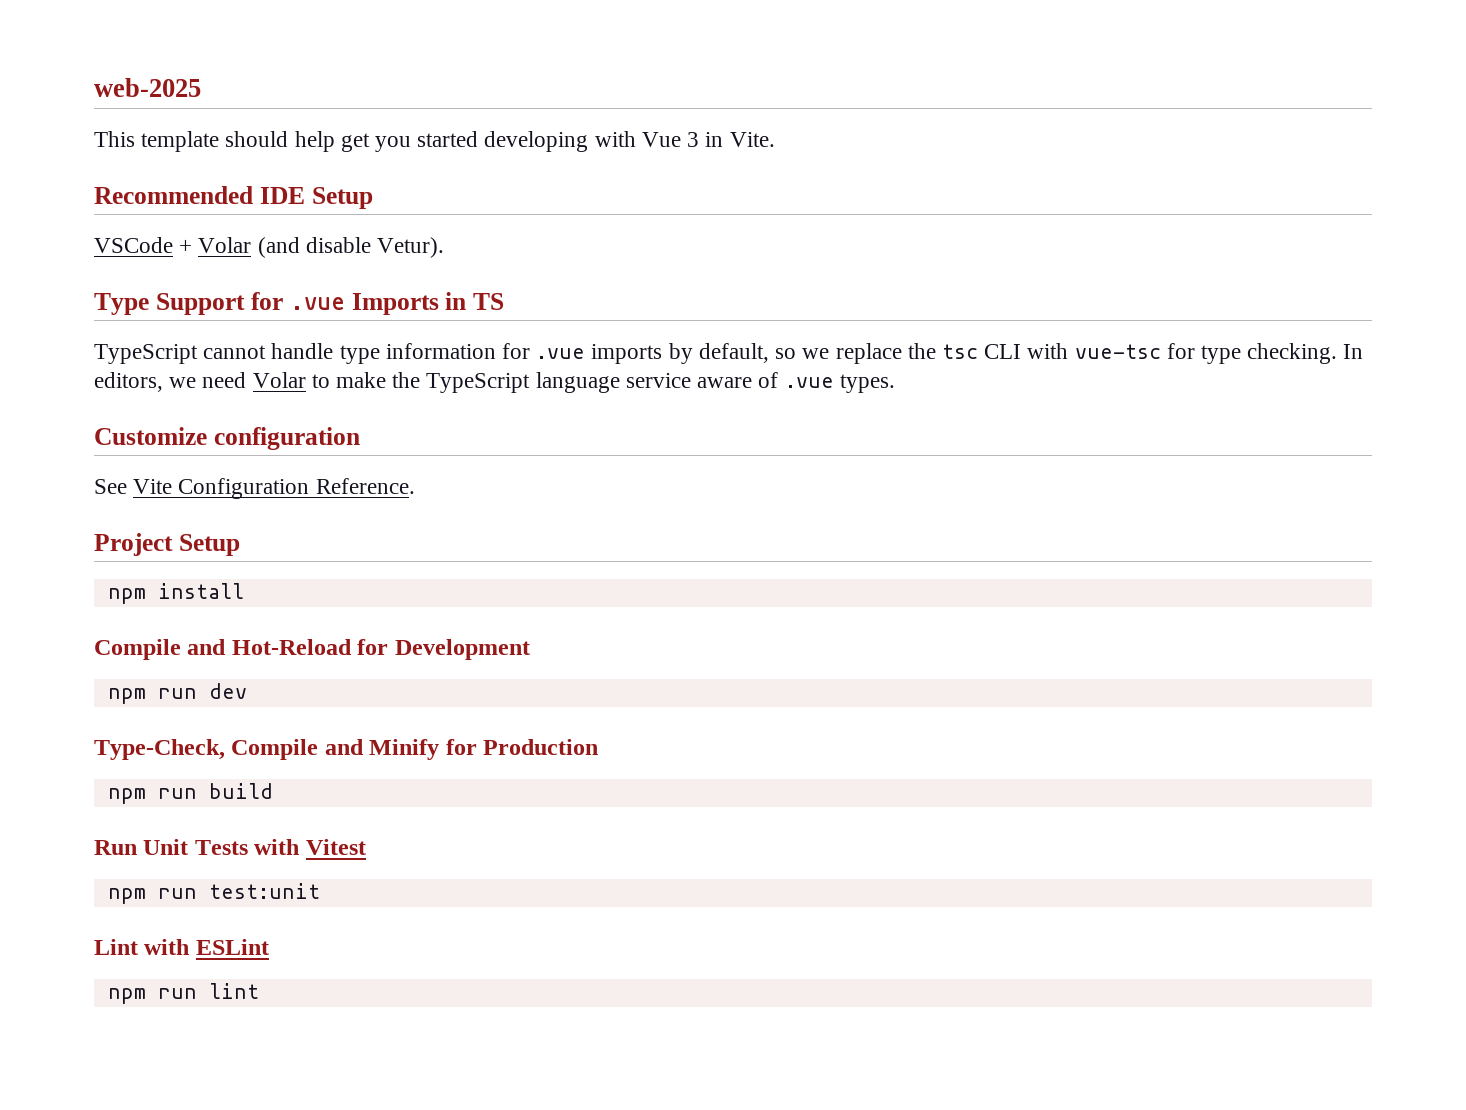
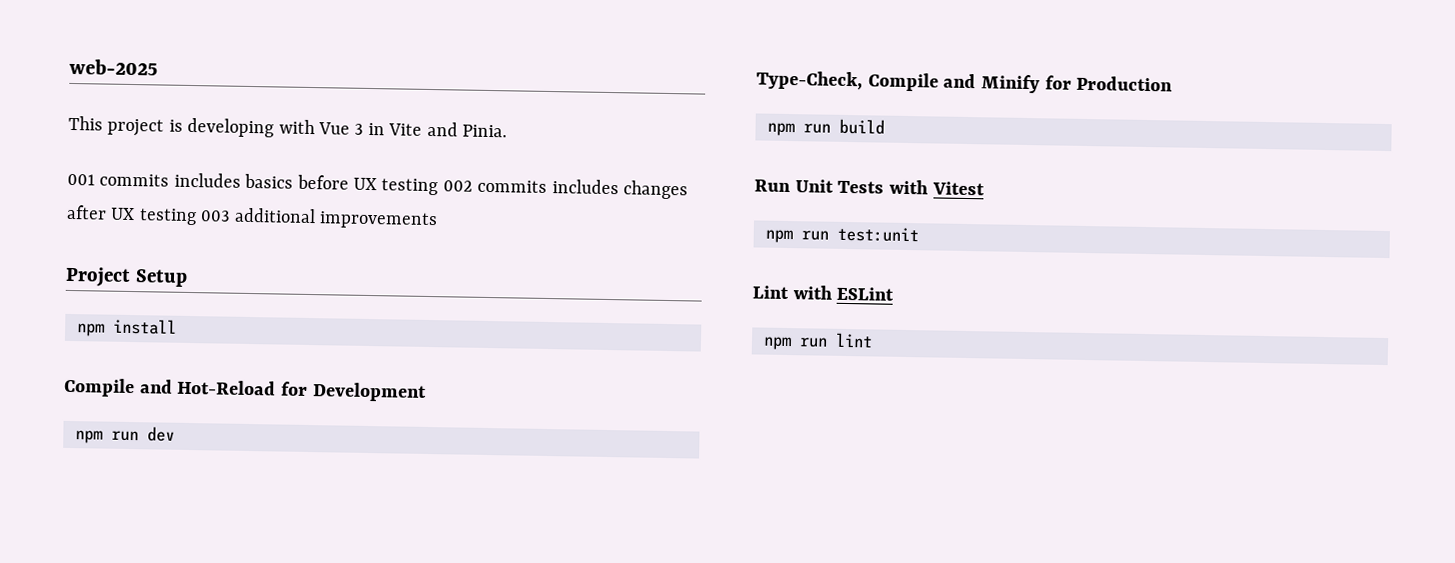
- This template should help get you started developing with Vue 3 in Vite.
- Recommended IDE Setup
- VSCode + Volar (and disable Vetur).
- Type Support for .vue Imports in TS
- TypeScript cannot handle type information for .vue imports by default, so we replace the tsc CLI with vue-tsc for type checking. In editors, we need Volar to make the TypeScript language service aware of .vue types.
- Customize configuration
- See Vite Configuration Reference.
+ This project is developing with Vue 3 in Vite and Pinia.
+ 001 commits includes basics before UX testing 002 commits includes changes after UX testing 003 additional improvements

